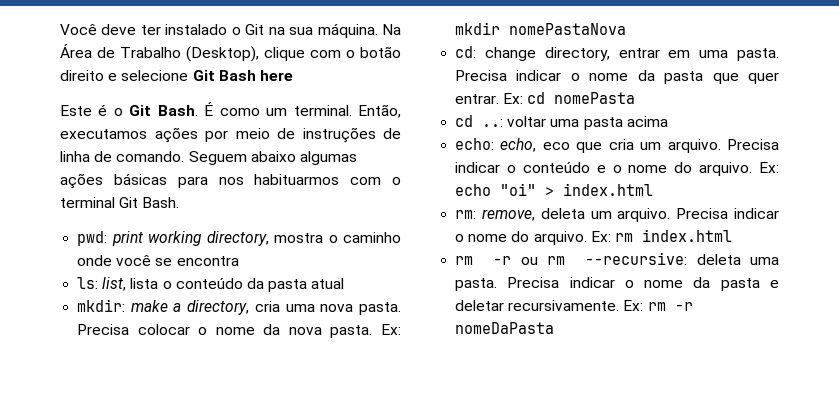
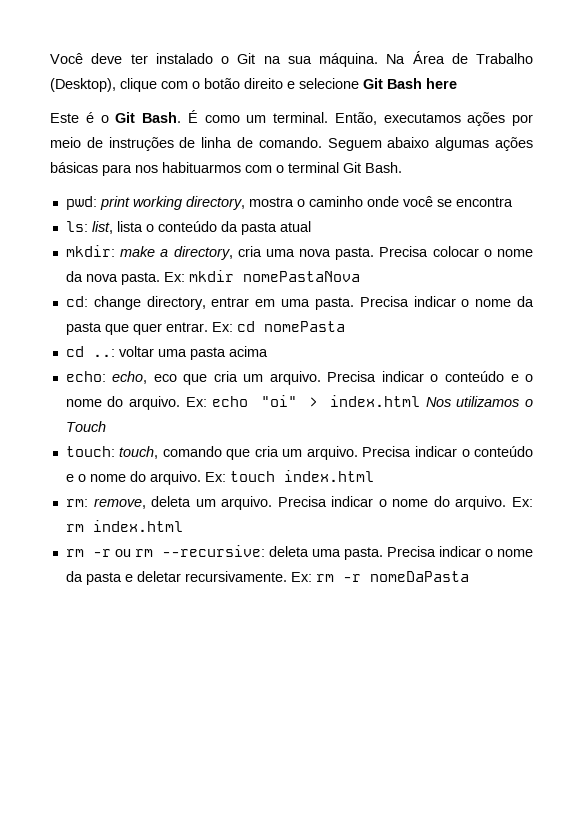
- Ex: echo "oi" > index.html
+ Ex: echo "oi" > index.html Nos utilizamos o Touch
+ touch: touch, comando que cria um arquivo. Precisa indicar o conteúdo e o nome do arquivo. Ex: touch index.html

